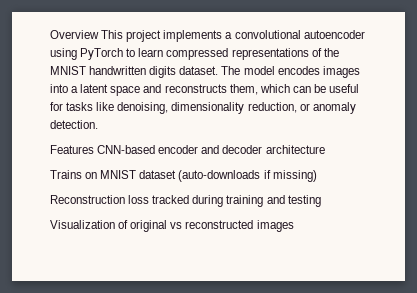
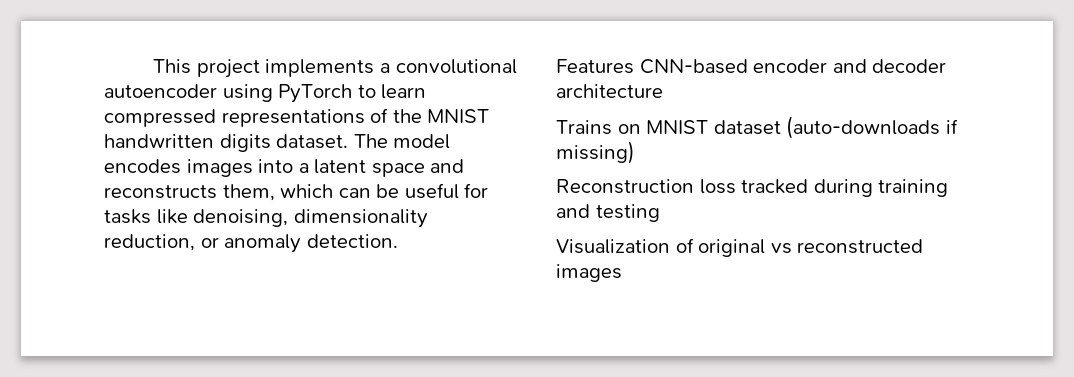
- Overview This project implements a convolutional autoencoder using PyTorch to learn compressed representations of the MNIST handwritten digits dataset.
+ This project implements a convolutional autoencoder using PyTorch to learn compressed representations of the MNIST handwritten digits dataset.

